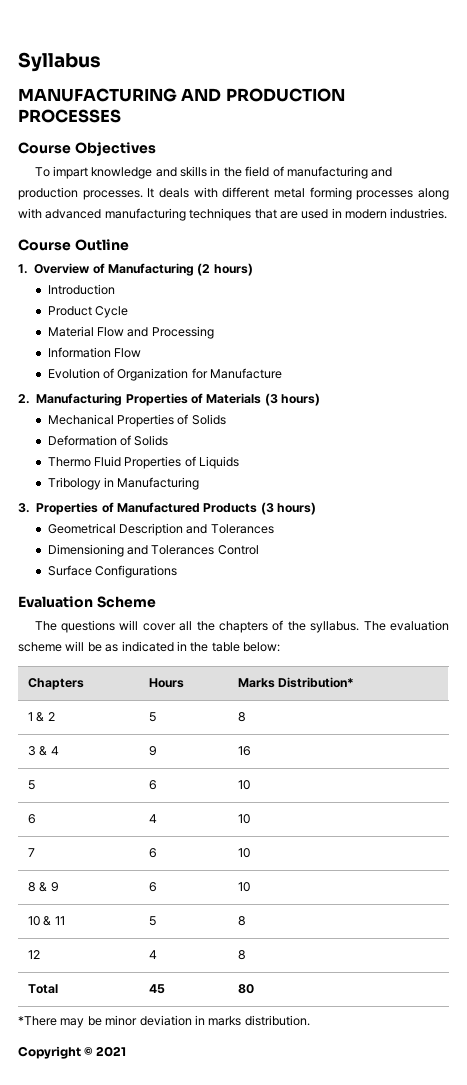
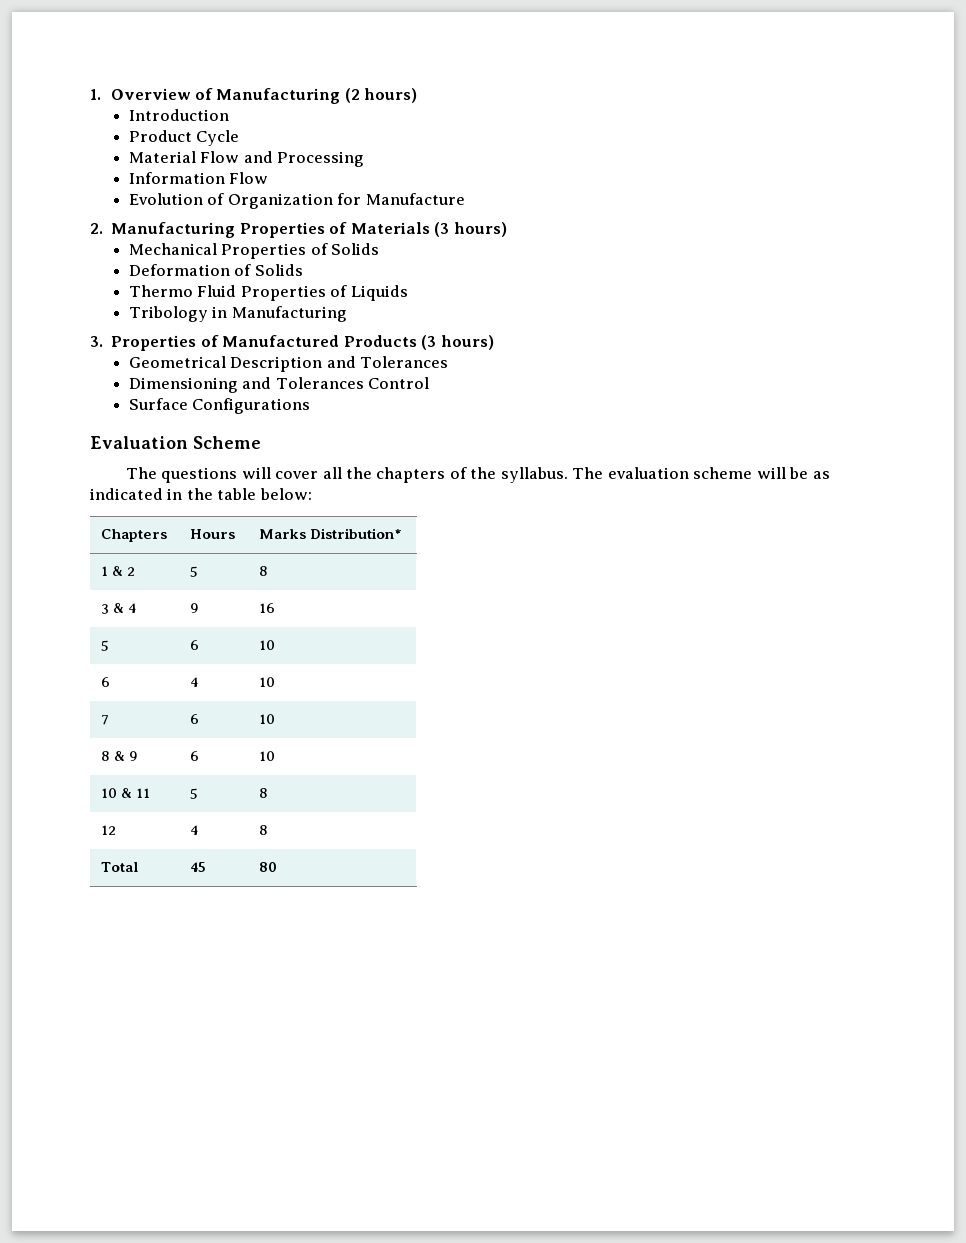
- Syllabus
- MANUFACTURING AND PRODUCTION PROCESSES
- Course Objectives
- To impart knowledge and skills in the field of manufacturing and production processes. It deals with different metal forming processes along with advanced manufacturing techniques that are used in modern industries.
- Course Outline
- *There may be minor deviation in marks distribution.
- Copyright © 2021

